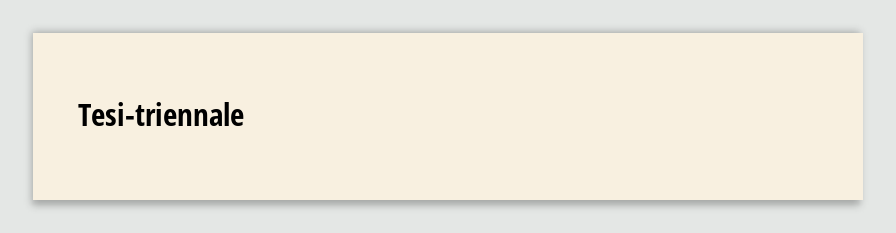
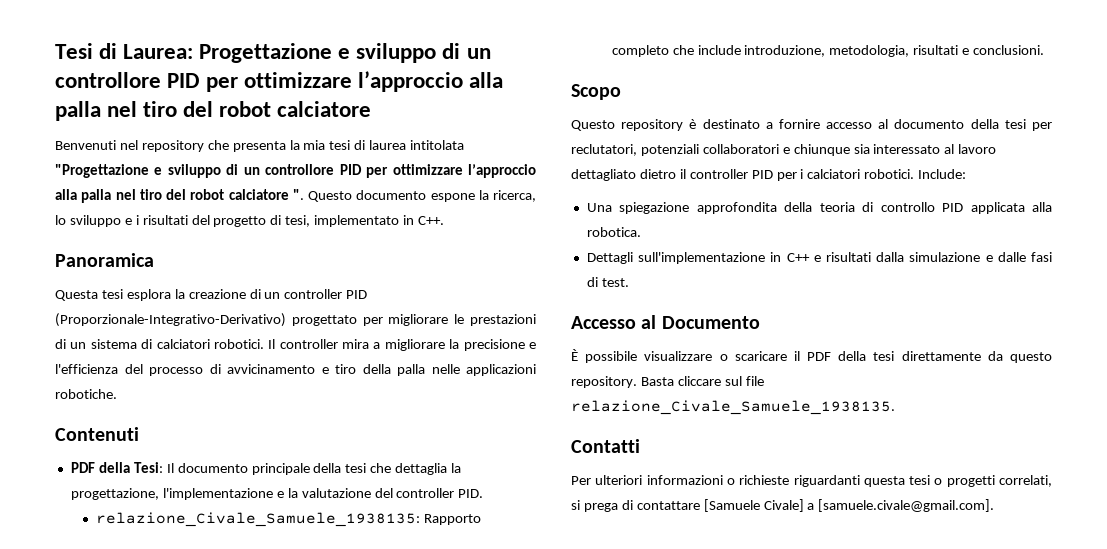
- Tesi-triennale
+ Tesi di Laurea: Progettazione e sviluppo di un controllore PID per ottimizzare l’approccio alla palla nel tiro del robot calciatore
+ Benvenuti nel repository che presenta la mia tesi di laurea intitolata "Progettazione e sviluppo di un controllore PID per ottimizzare l’approccio alla palla nel tiro del robot calciatore ". Questo documento espone la ricerca, lo sviluppo e i risultati del progetto di tesi, implementato in C++.
+ Panoramica
+ Questa tesi esplora la creazione di un controller PID (Proporzionale-Integrativo-Derivativo) progettato per migliorare le prestazioni di un sistema di calciatori robotici. Il controller mira a migliorare la precisione e l'efficienza del processo di avvicinamento e tiro della palla nelle applicazioni robotiche.
+ Contenuti
+ PDF della Tesi: Il documento principale della tesi che dettaglia la progettazione, l'implementazione e la valutazione del controller PID.
+ relazione_Civale_Samuele_1938135: Rapporto completo che include introduzione, metodologia, risultati e conclusioni.
+ Scopo
+ Questo repository è destinato a fornire accesso al documento della tesi per reclutatori, potenziali collaboratori e chiunque sia interessato al lavoro dettagliato dietro il controller PID per i calciatori robotici. Include:
+ Una spiegazione approfondita della teoria di controllo PID applicata alla robotica.
+ Dettagli sull'implementazione in C++ e risultati dalla simulazione e dalle fasi di test.
+ Accesso al Documento
+ È possibile visualizzare o scaricare il PDF della tesi direttamente da questo repository. Basta cliccare sul file relazione_Civale_Samuele_1938135.
+ Contatti
+ Per ulteriori informazioni o richieste riguardanti questa tesi o progetti correlati, si prega di contattare [Samuele Civale] a [samuele.civale@gmail.com].

